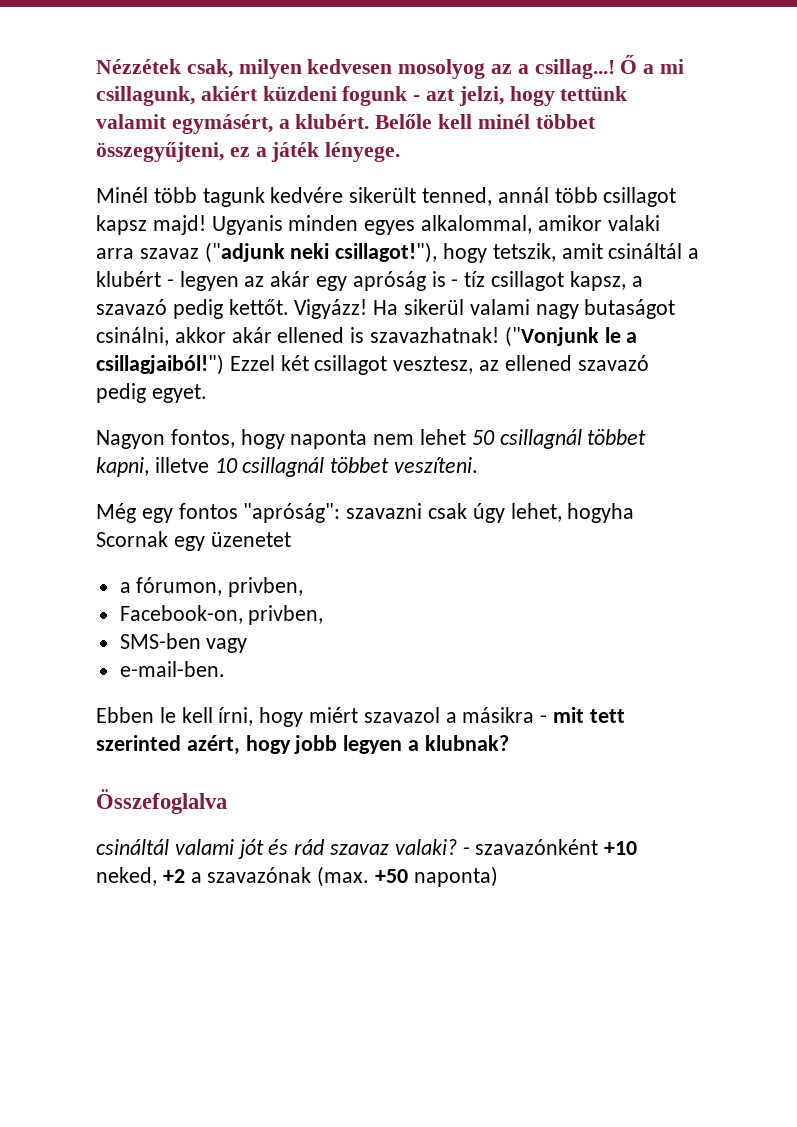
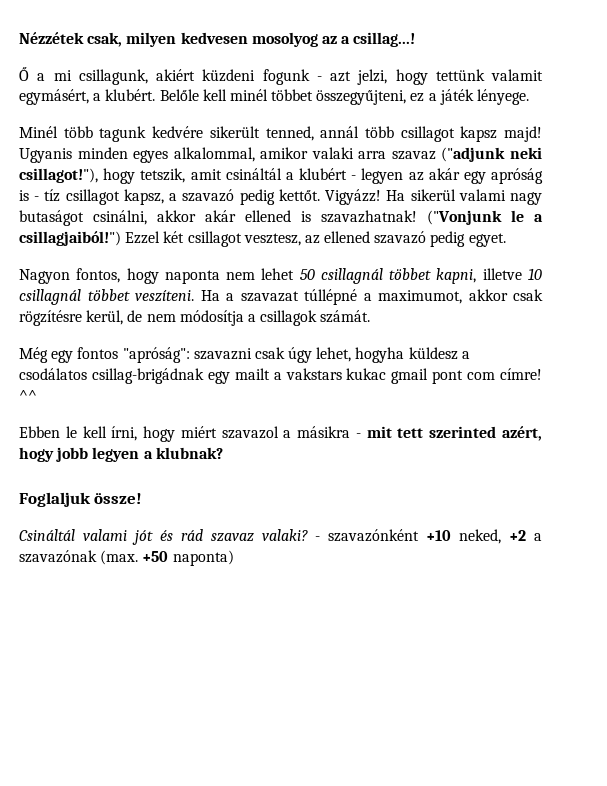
- Nézzétek csak, milyen kedvesen mosolyog az a csillag...! Ő a mi csillagunk, akiért küzdeni fogunk - azt jelzi, hogy tettünk valamit egymásért, a klubért.
+ Nézzétek csak, milyen kedvesen mosolyog az a csillag...!
+ Ő a mi csillagunk, akiért küzdeni fogunk - azt jelzi, hogy tettünk valamit egymásért, a klubért.
+ Ha a szavazat túllépné a maximumot, akkor csak rögzítésre kerül, de nem módosítja a csillagok számát.
- Még egy fontos "apróság": szavazni csak úgy lehet, hogyha Scornak egy üzenetet
- a fórumon, privben,
- Facebook-on, privben,
- SMS-ben vagy
- e-mail-ben.
+ Még egy fontos "apróság": szavazni csak úgy lehet, hogyha küldesz a csodálatos csillag-brigádnak egy mailt a vakstars kukac gmail pont com címre! ^^
- Összefoglalva
- csináltál valami jót és rád szavaz valaki?
+ Foglaljuk össze!
+ Csináltál valami jót és rád szavaz valaki?

